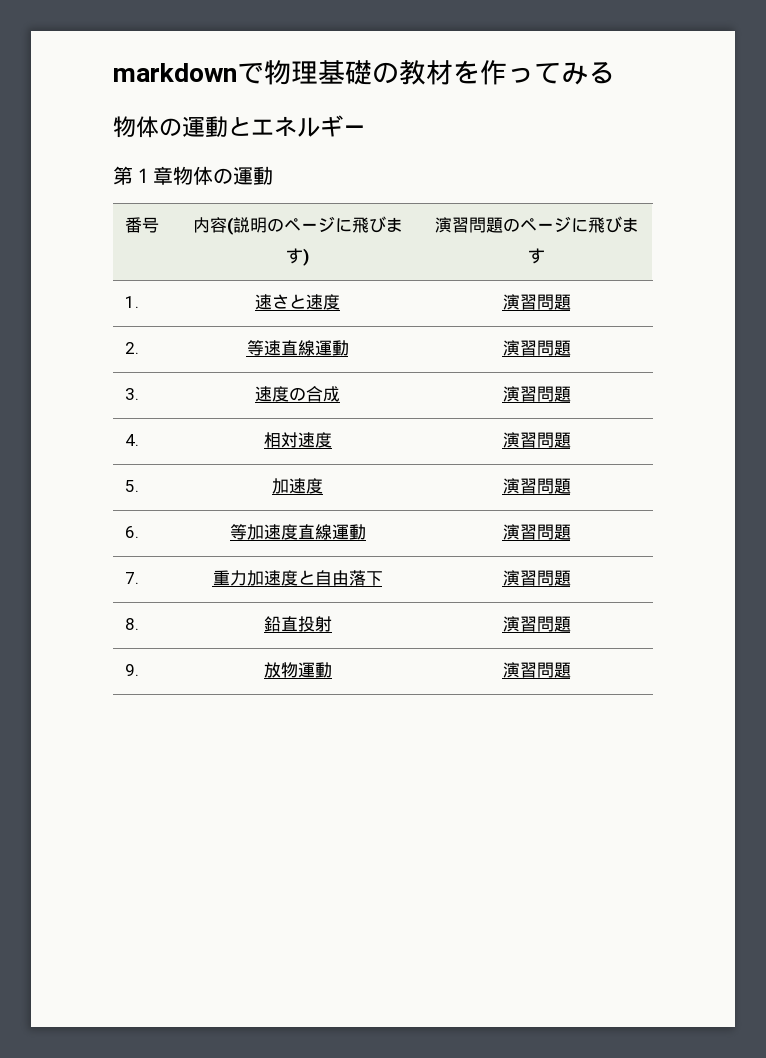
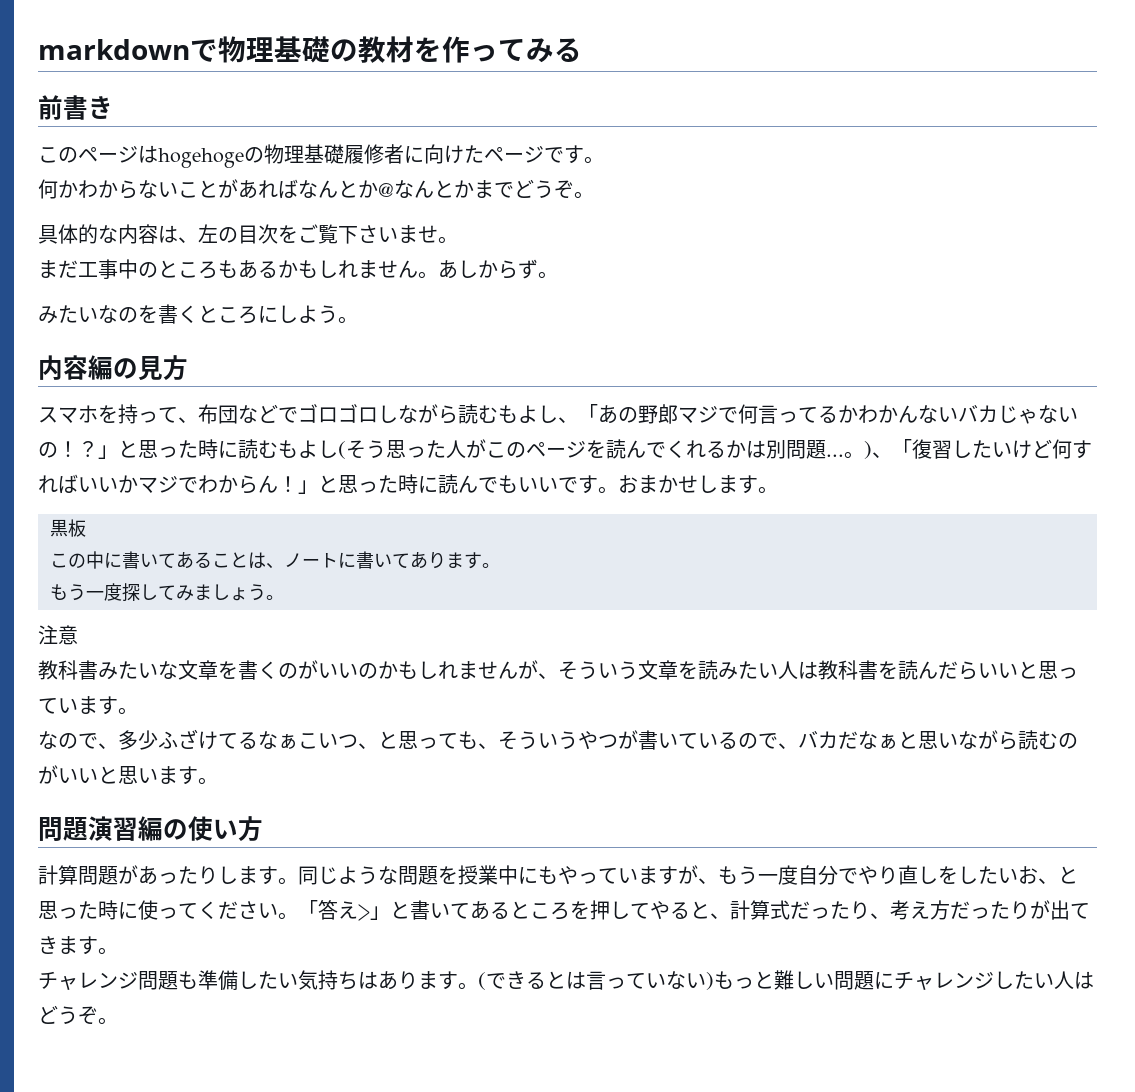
- 物体の運動とエネルギー
- 第１章物体の運動
- 番号 | 内容(説明のページに飛びます) | 演習問題のページに飛びます
- 1. | 速さと速度 | 演習問題
- 2. | 等速直線運動 | 演習問題
- 3. | 速度の合成 | 演習問題
- 4. | 相対速度 | 演習問題
- 5. | 加速度 | 演習問題
- 6. | 等加速度直線運動 | 演習問題
- 7. | 重力加速度と自由落下 | 演習問題
- 8. | 鉛直投射 | 演習問題
- 9. | 放物運動 | 演習問題
+ 前書き
+ このページはhogehogeの物理基礎履修者に向けたページです。
+ 何かわからないことがあればなんとか@なんとかまでどうぞ。
+ 具体的な内容は、左の目次をご覧下さいませ。
+ まだ工事中のところもあるかもしれません。あしからず。
+ みたいなのを書くところにしよう。
+ 内容編の見方
+ スマホを持って、布団などでゴロゴロしながら読むもよし、「あの野郎マジで何言ってるかわかんないバカじゃないの！？」と思った時に読むもよし(そう思った人がこのページを読んでくれるかは別問題...。)、「復習したいけど何すればいいかマジでわからん！」と思った時に読んでもいいです。おまかせします。
+ 黒板
+ この中に書いてあることは、ノートに書いてあります。
+ もう一度探してみましょう。
+ 注意
+ 教科書みたいな文章を書くのがいいのかもしれませんが、そういう文章を読みたい人は教科書を読んだらいいと思っています。
+ なので、多少ふざけてるなぁこいつ、と思っても、そういうやつが書いているので、バカだなぁと思いながら読むのがいいと思います。
+ 問題演習編の使い方
+ 計算問題があったりします。同じような問題を授業中にもやっていますが、もう一度自分でやり直しをしたいお、と思った時に使ってください。「答え>」と書いてあるところを押してやると、計算式だったり、考え方だったりが出てきます。
+ チャレンジ問題も準備したい気持ちはあります。(できるとは言っていない)もっと難しい問題にチャレンジしたい人はどうぞ。

